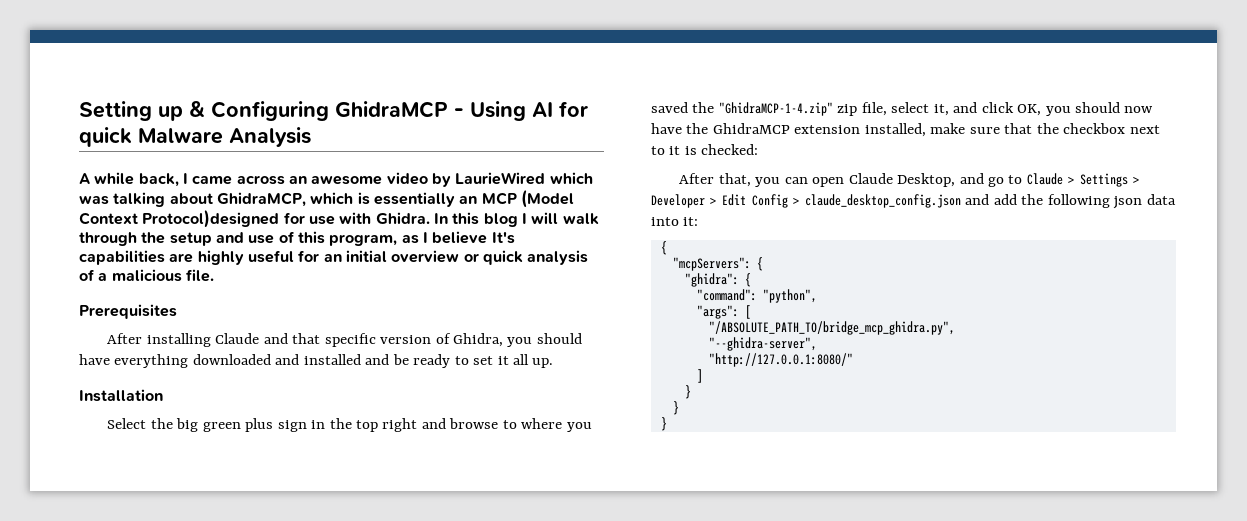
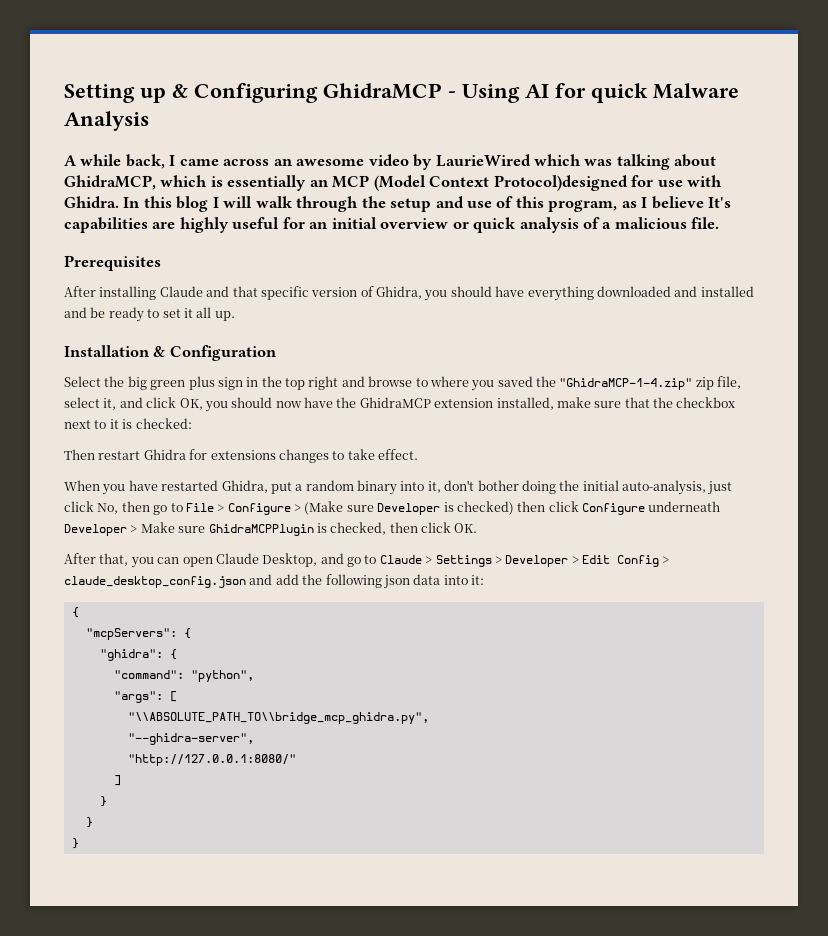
- Installation
+ Installation & Configuration
+ Then restart Ghidra for extensions changes to take effect.
+ When you have restarted Ghidra, put a random binary into it, don't bother doing the initial auto-analysis, just click No, then go to File > Configure > (Make sure Developer is checked) then click Configure underneath Developer > Make sure GhidraMCPPlugin is checked, then click OK.
- "/ABSOLUTE_PATH_TO/bridge_mcp_ghidra.py",
+ "\\ABSOLUTE_PATH_TO\\bridge_mcp_ghidra.py",

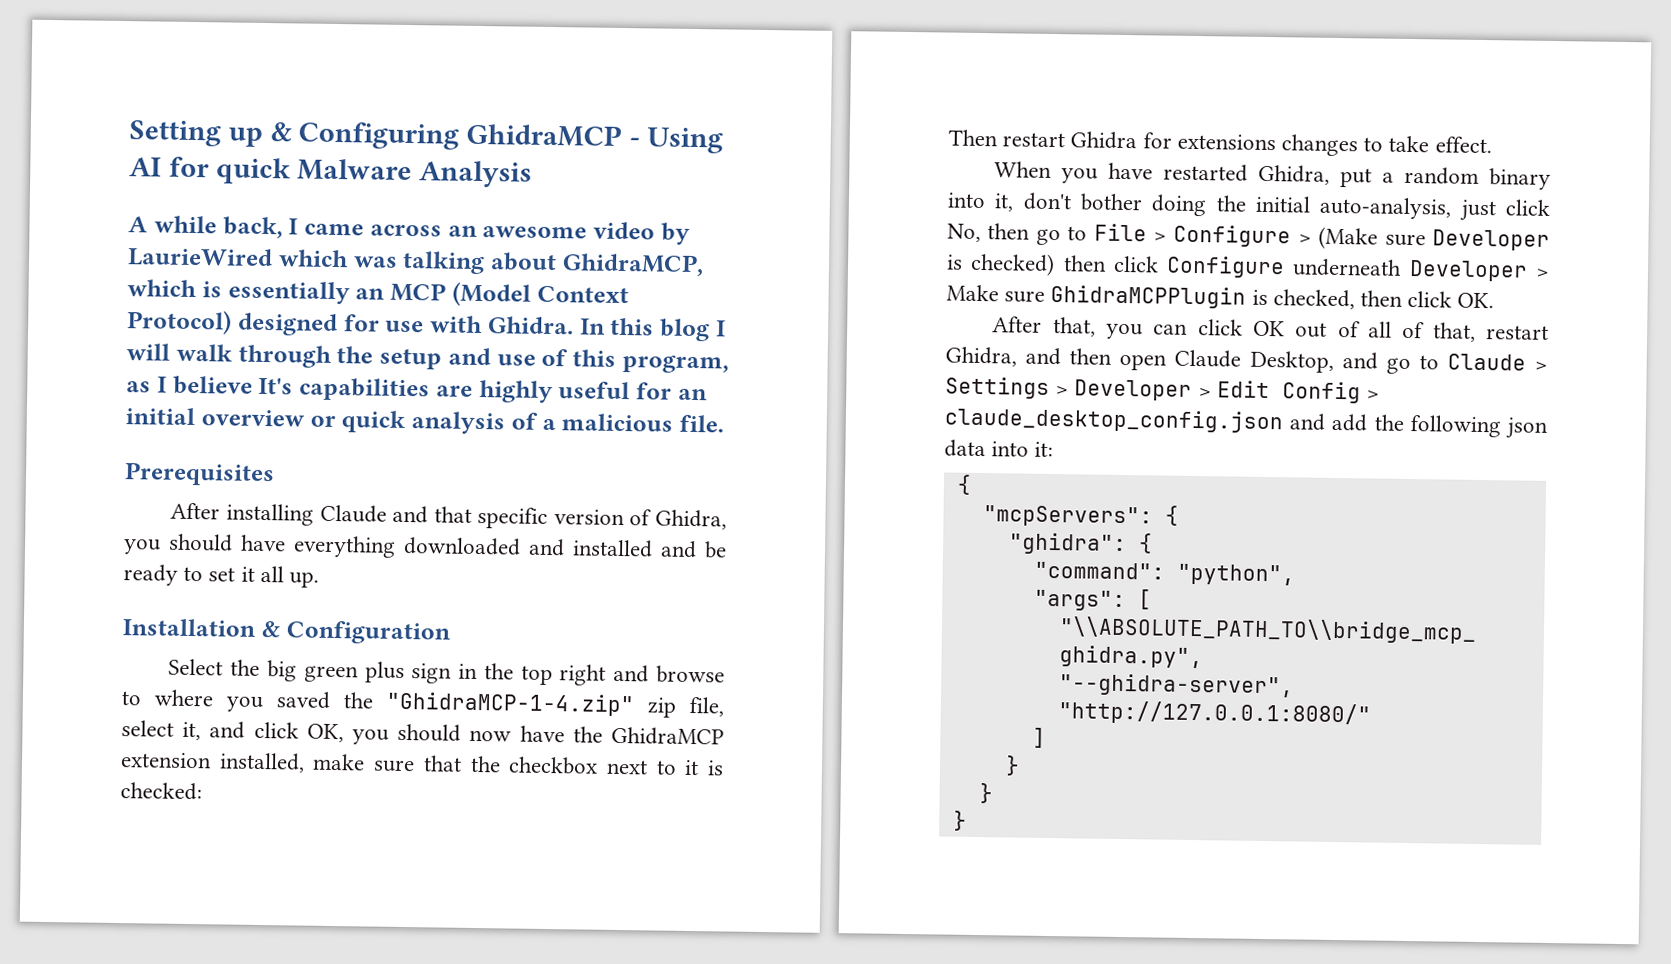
- A while back, I came across an awesome video by LaurieWired which was talking about GhidraMCP, which is essentially an MCP (Model Context Protocol)designed for use with Ghidra.
+ A while back, I came across an awesome video by LaurieWired which was talking about GhidraMCP, which is essentially an MCP (Model Context Protocol) designed for use with Ghidra.
- After that, you can open Claude Desktop, and go to Claude > Settings > Developer > Edit Config > claude_desktop_config.json and add the following json data into it:
+ After that, you can click OK out of all of that, restart Ghidra, and then open Claude Desktop, and go to Claude > Settings > Developer > Edit Config > claude_desktop_config.json and add the following json data into it:

